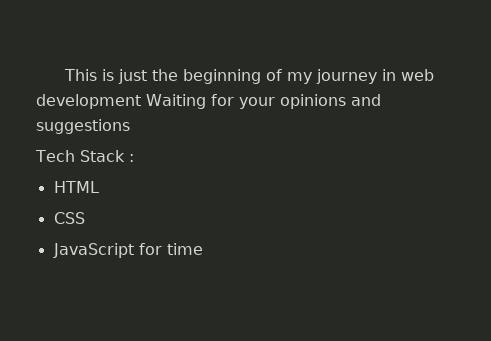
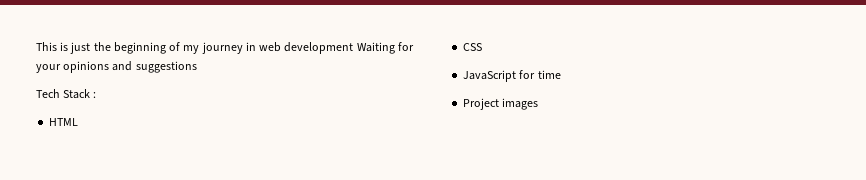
+ Project images

